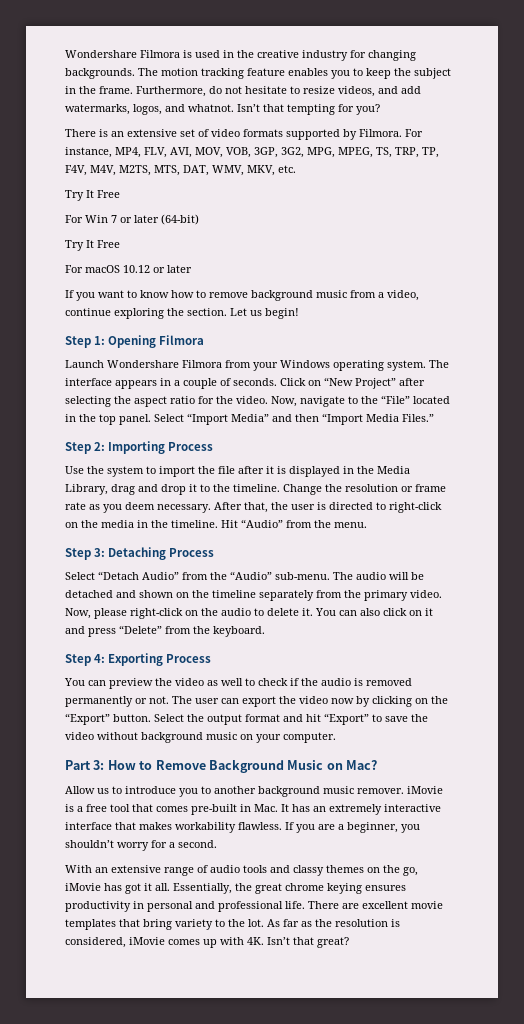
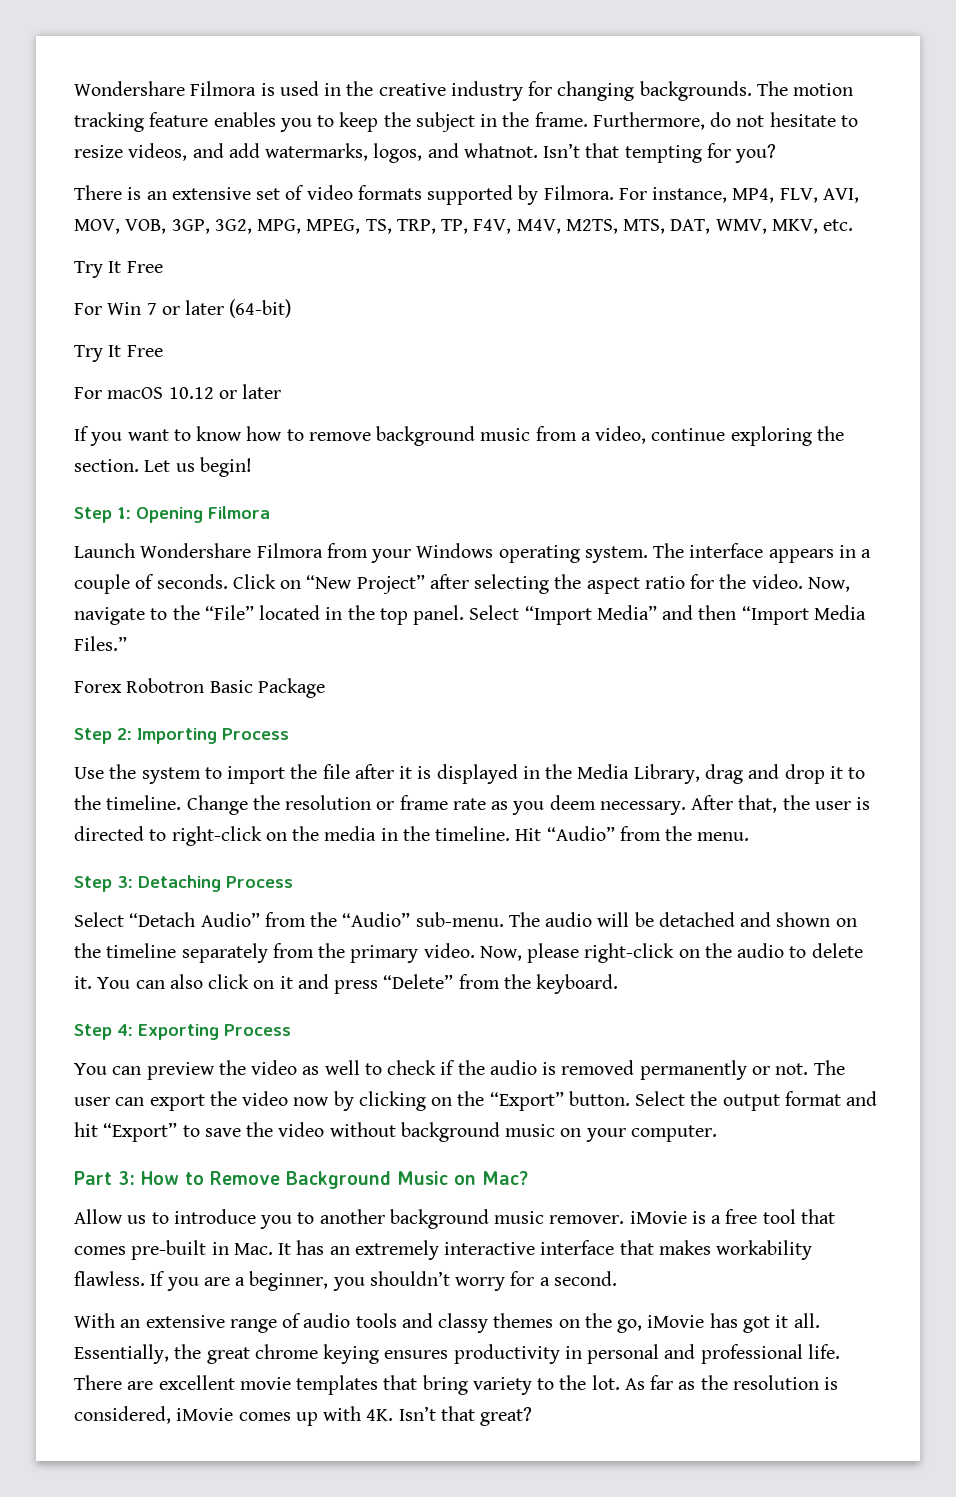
+ Forex Robotron Basic Package

